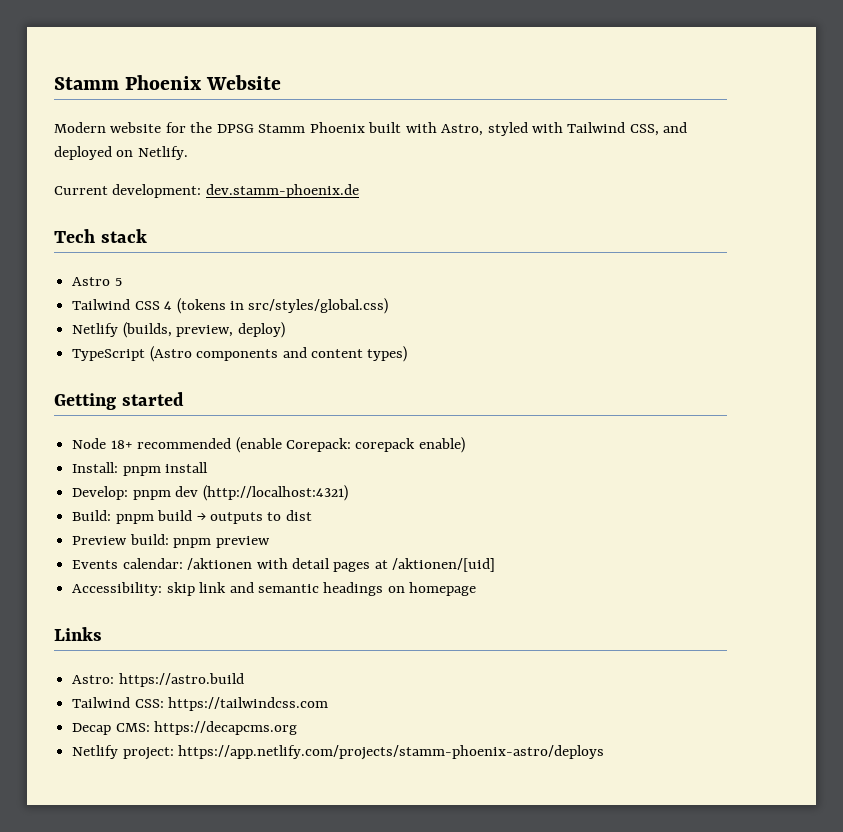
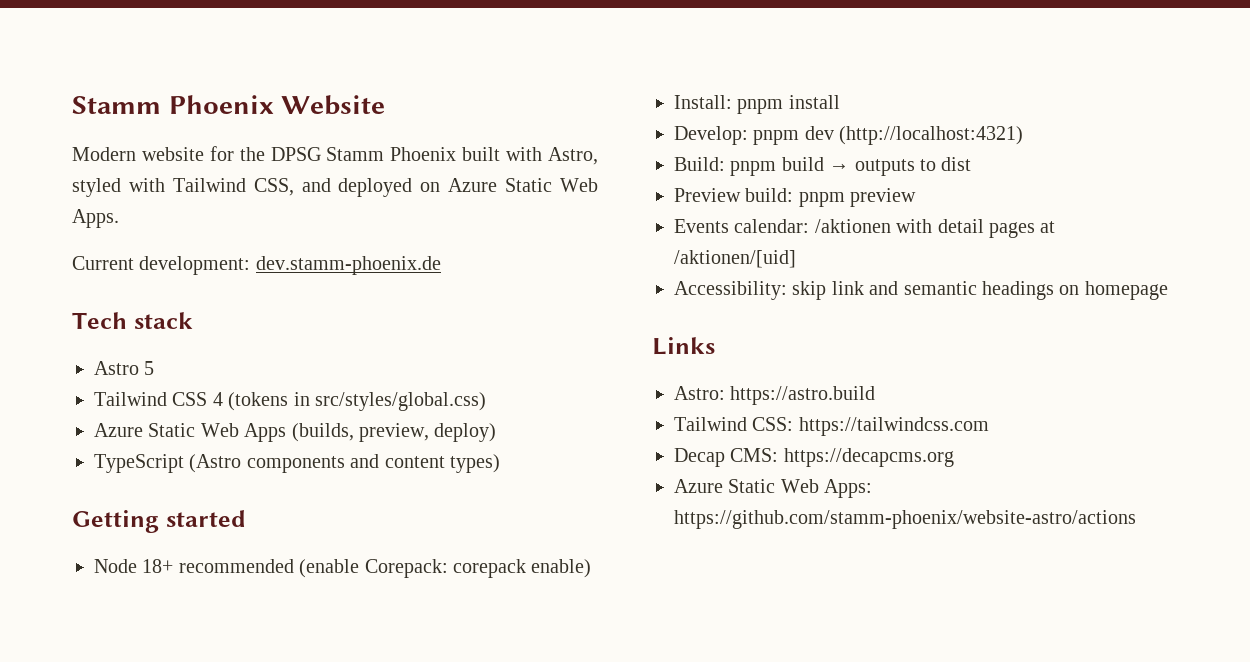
- Modern website for the DPSG Stamm Phoenix built with Astro, styled with Tailwind CSS, and deployed on Netlify.
+ Modern website for the DPSG Stamm Phoenix built with Astro, styled with Tailwind CSS, and deployed on Azure Static Web Apps.
- Netlify (builds, preview, deploy)
+ Azure Static Web Apps (builds, preview, deploy)
- Netlify project: https://app.netlify.com/projects/stamm-phoenix-astro/deploys
+ Azure Static Web Apps: https://github.com/stamm-phoenix/website-astro/actions

